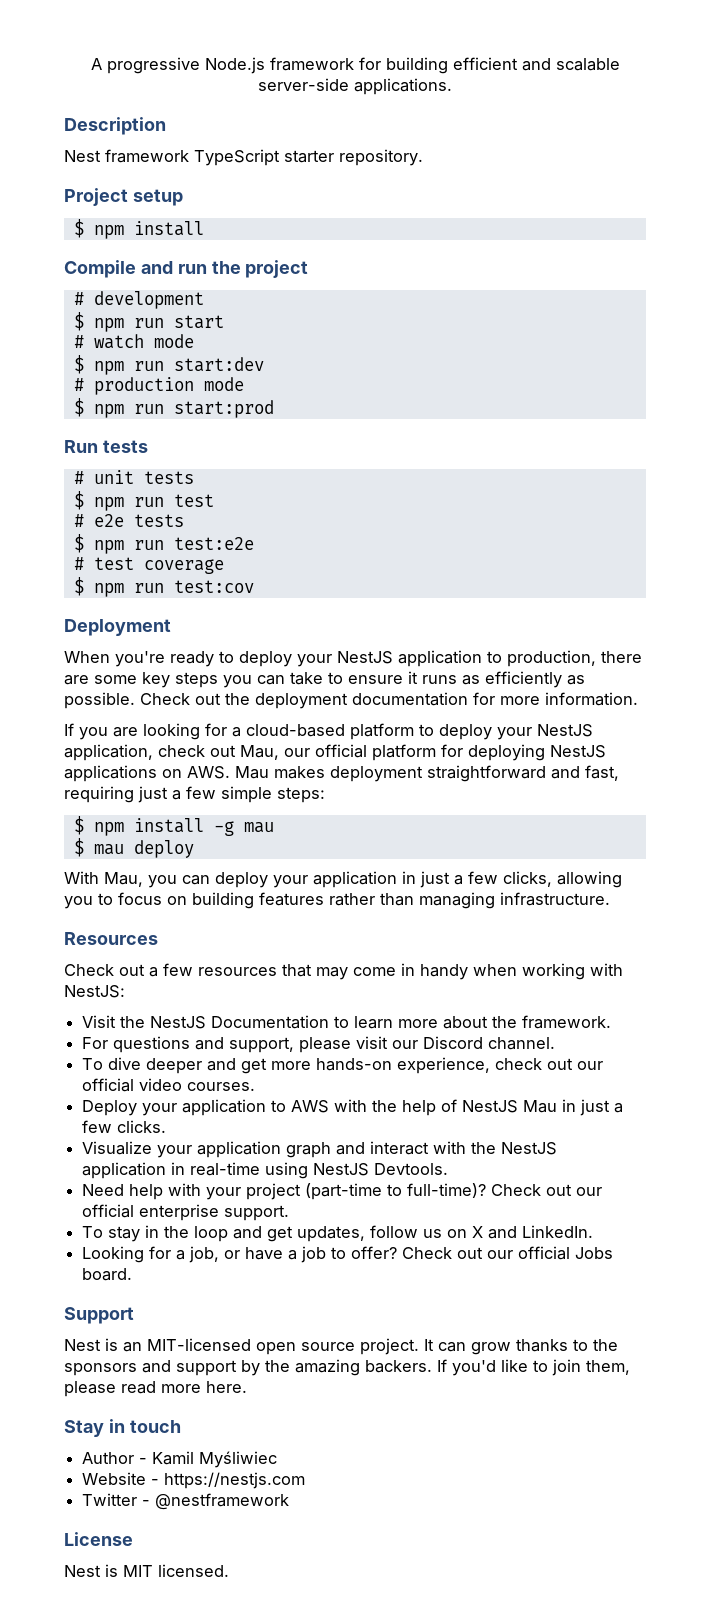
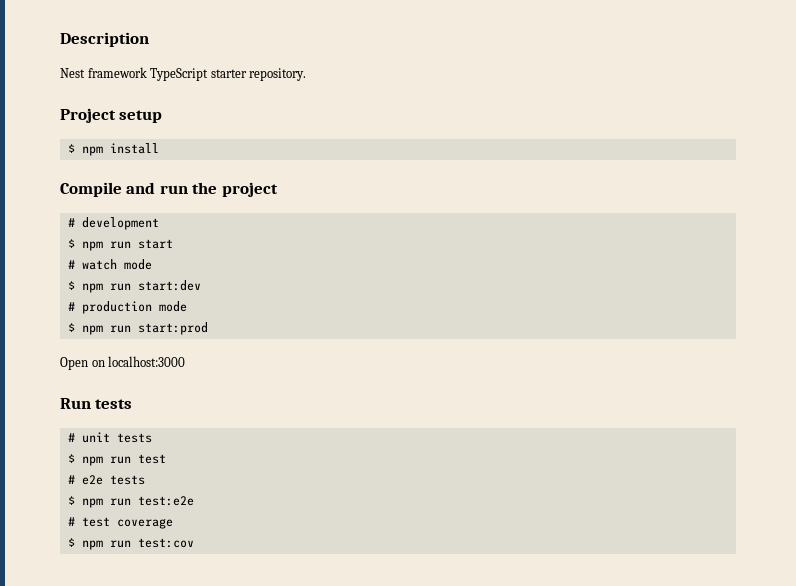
- A progressive Node.js framework for building efficient and scalable server-side applications.
+ Open on localhost:3000
- Deployment
- When you're ready to deploy your NestJS application to production, there are some key steps you can take to ensure it runs as efficiently as possible. Check out the deployment documentation for more information.
- If you are looking for a cloud-based platform to deploy your NestJS application, check out Mau, our official platform for deploying NestJS applications on AWS. Mau makes deployment straightforward and fast, requiring just a few simple steps:
- $ npm install -g mau
- $ mau deploy
- With Mau, you can deploy your application in just a few clicks, allowing you to focus on building features rather than managing infrastructure.
- Resources
- Check out a few resources that may come in handy when working with NestJS:
- Visit the NestJS Documentation to learn more about the framework.
- For questions and support, please visit our Discord channel.
- To dive deeper and get more hands-on experience, check out our official video courses.
- Deploy your application to AWS with the help of NestJS Mau in just a few clicks.
- Visualize your application graph and interact with the NestJS application in real-time using NestJS Devtools.
- Need help with your project (part-time to full-time)? Check out our official enterprise support.
- To stay in the loop and get updates, follow us on X and LinkedIn.
- Looking for a job, or have a job to offer? Check out our official Jobs board.
- Support
- Nest is an MIT-licensed open source project. It can grow thanks to the sponsors and support by the amazing backers. If you'd like to join them, please read more here.
- Stay in touch
- Author - Kamil Myśliwiec
- Website - https://nestjs.com
- Twitter - @nestframework
- License
- Nest is MIT licensed.

